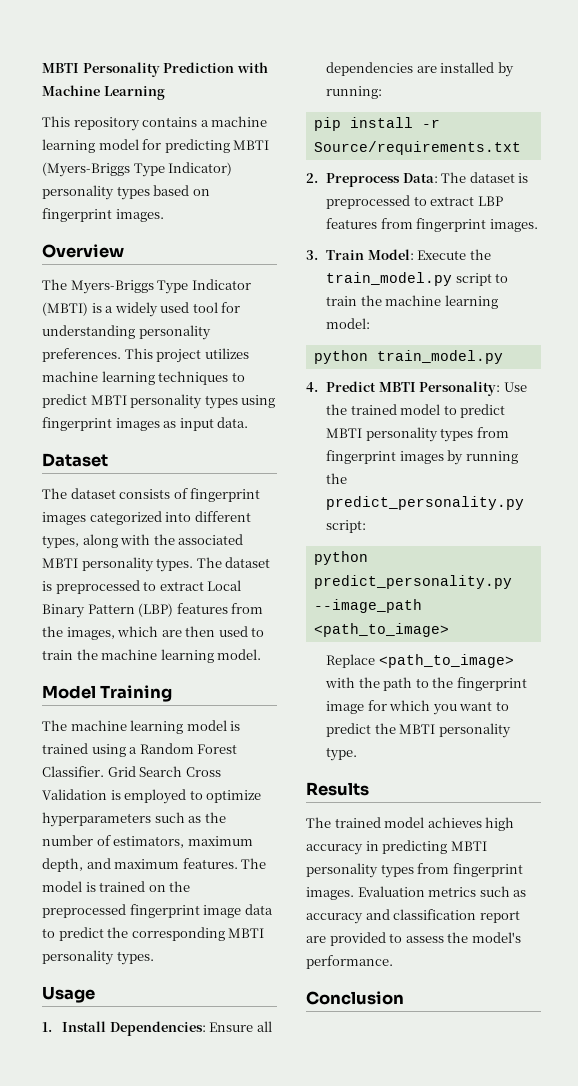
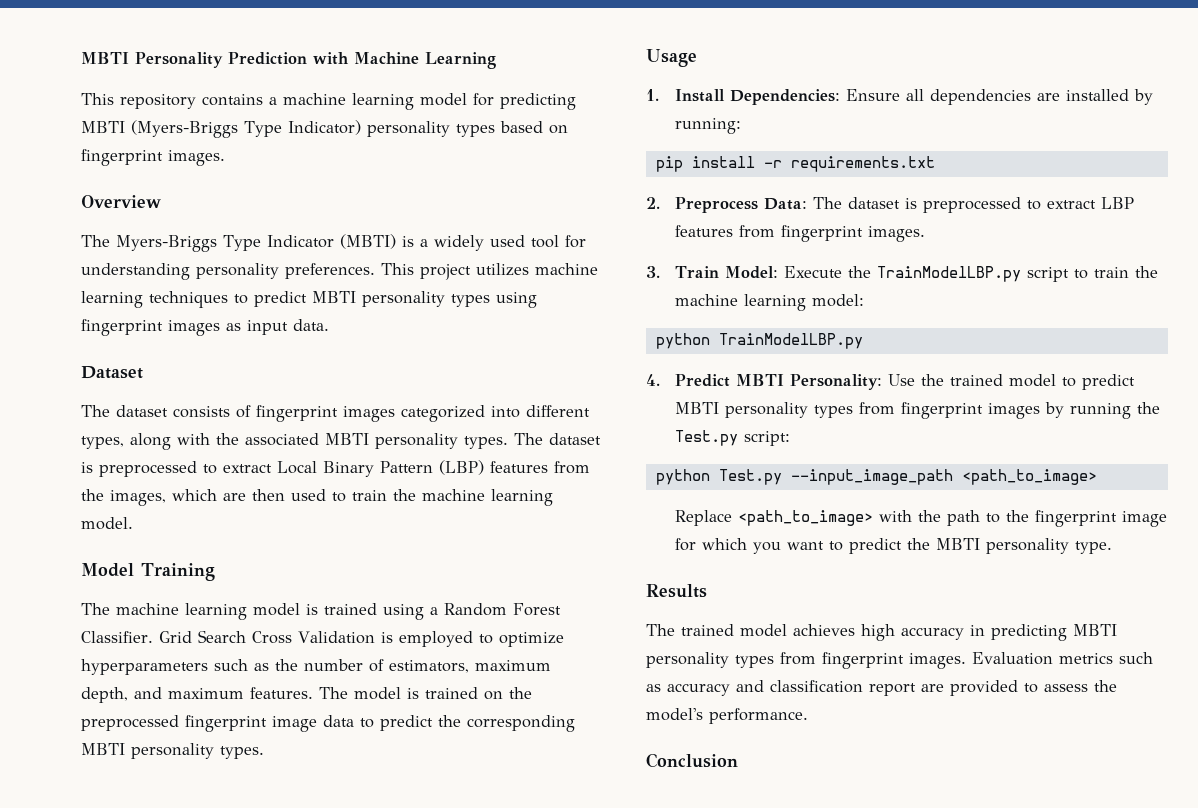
- pip install -r Source/requirements.txt
+ pip install -r requirements.txt
- 3. Train Model: Execute the train_model.py script to train the machine learning model:
+ 3. Train Model: Execute the TrainModelLBP.py script to train the machine learning model:
- python train_model.py
+ python TrainModelLBP.py
- 4. Predict MBTI Personality: Use the trained model to predict MBTI personality types from fingerprint images by running the predict_personality.py script:
+ 4. Predict MBTI Personality: Use the trained model to predict MBTI personality types from fingerprint images by running the Test.py script:
- python predict_personality.py --image_path <path_to_image>
+ python Test.py --input_image_path <path_to_image>

